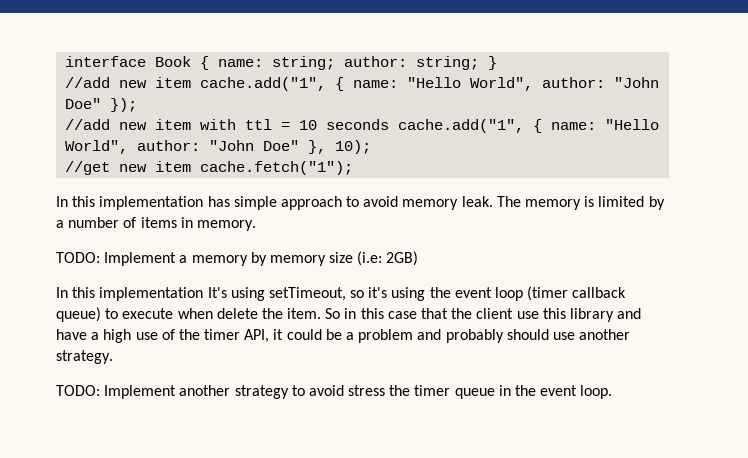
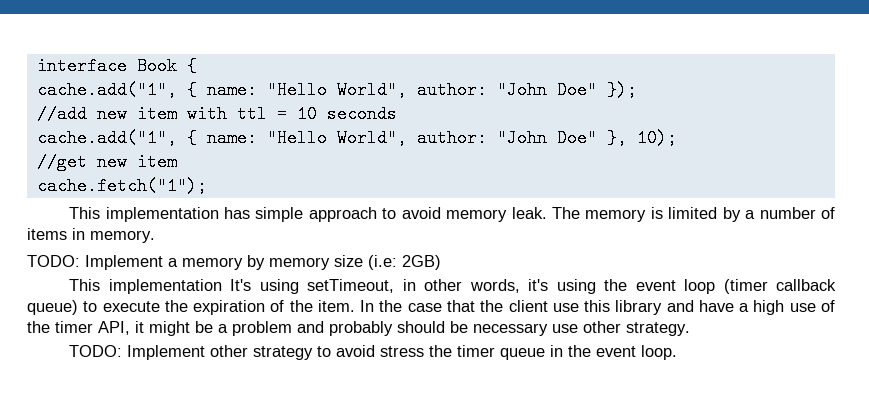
- interface Book { name: string; author: string; }
- //add new item cache.add("1", { name: "Hello World", author: "John Doe" });
+ interface Book {
+ cache.add("1", { name: "Hello World", author: "John Doe" });
- //add new item with ttl = 10 seconds cache.add("1", { name: "Hello World", author: "John Doe" }, 10);
+ //add new item with ttl = 10 seconds
+ cache.add("1", { name: "Hello World", author: "John Doe" }, 10);
- //get new item cache.fetch("1");
+ //get new item
+ cache.fetch("1");
- In this implementation has simple approach to avoid memory leak.
+ This implementation has simple approach to avoid memory leak.
- In this implementation It's using setTimeout, so it's using the event loop (timer callback queue) to execute when delete the item. So in this case that the client use this library and have a high use of the timer API, it could be a problem and probably should use another strategy.
+ This implementation It's using setTimeout, in other words, it's using the event loop (timer callback queue) to execute the expiration of the item. In the case that the client use this library and have a high use of the timer API, it might be a problem and probably should be necessary use other strategy.
- TODO: Implement another strategy to avoid stress the timer queue in the event loop.
+ TODO: Implement other strategy to avoid stress the timer queue in the event loop.

